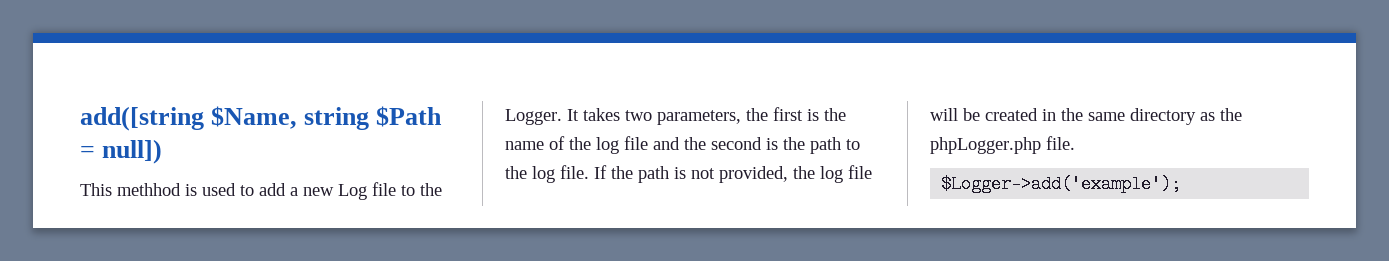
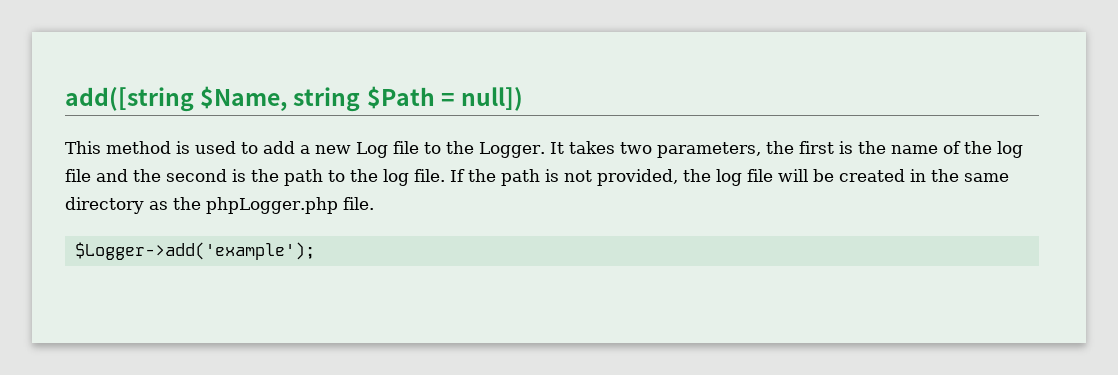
- This methhod is used to add a new Log file to the Logger.
+ This method is used to add a new Log file to the Logger.

